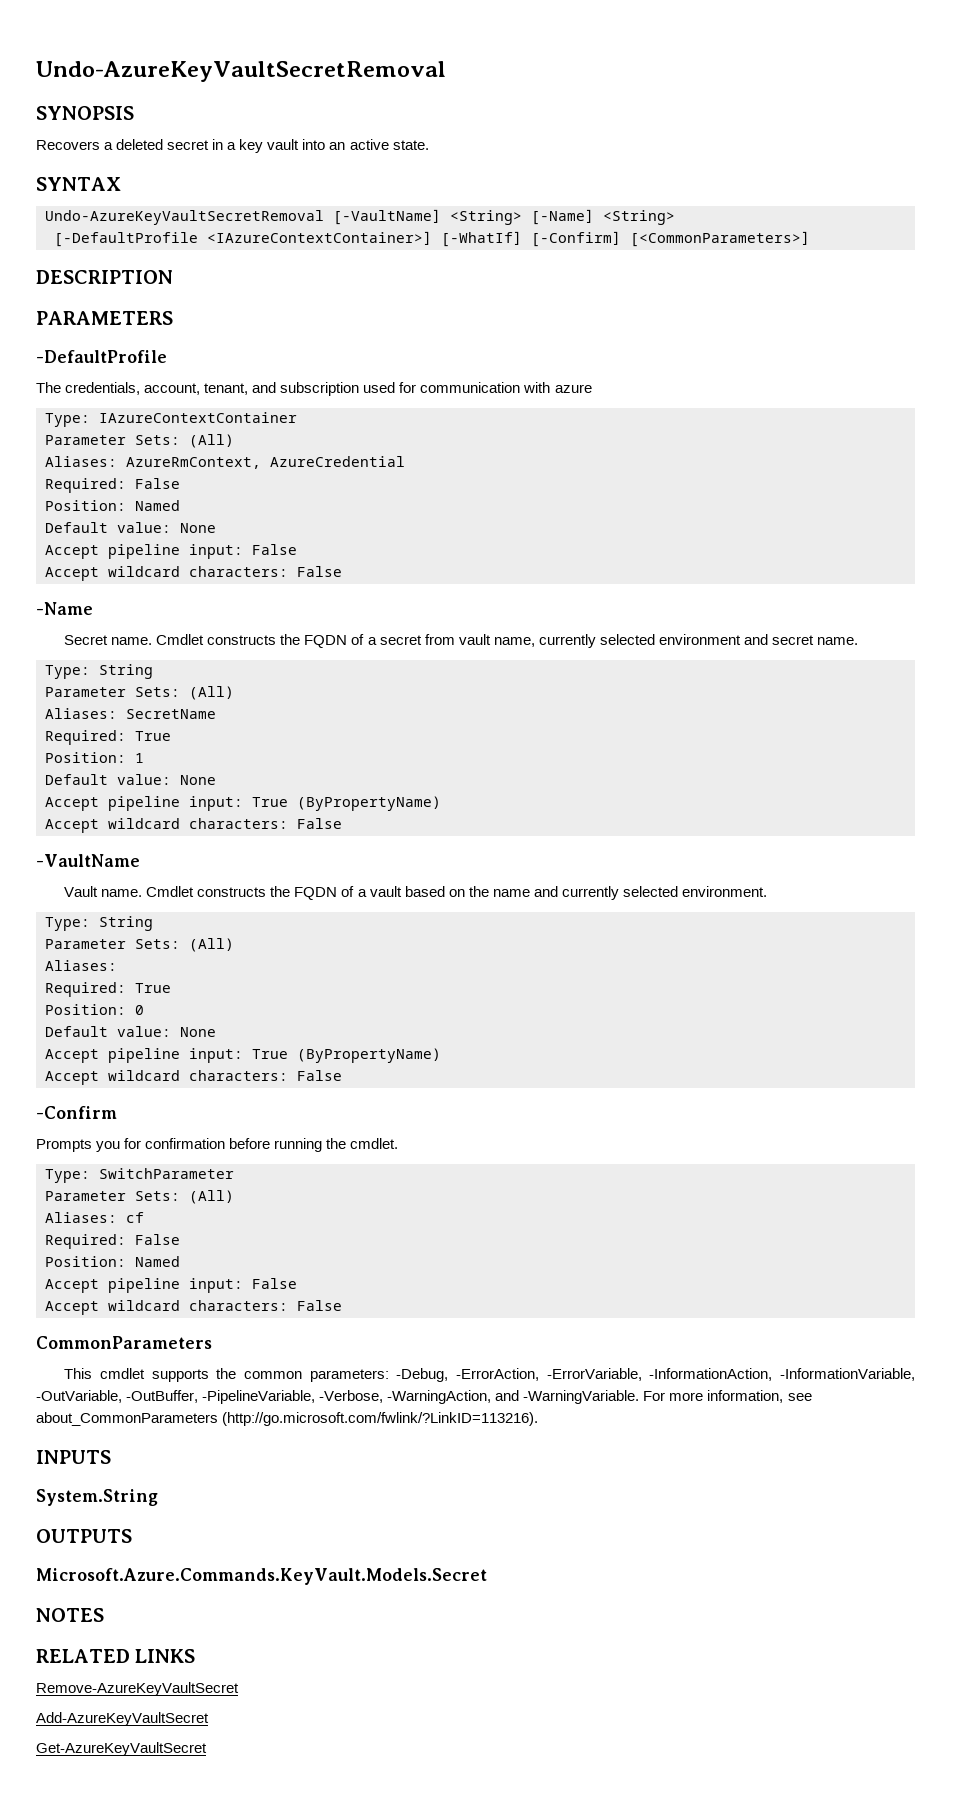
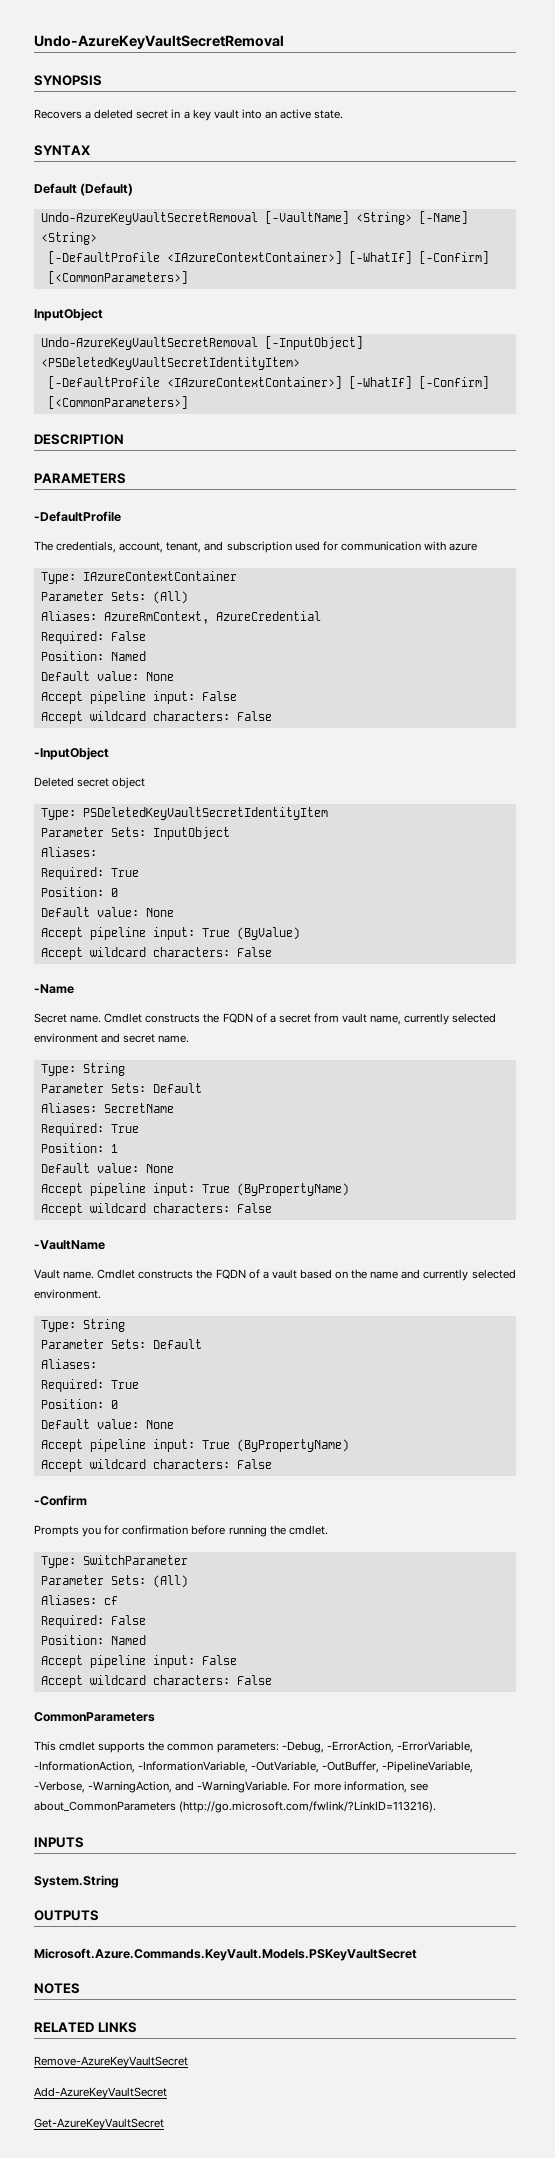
+ Default (Default)
  Undo-AzureKeyVaultSecretRemoval [-VaultName] <String> [-Name] <String>
+ [-DefaultProfile <IAzureContextContainer>] [-WhatIf] [-Confirm] [<CommonParameters>]
+ InputObject
+ Undo-AzureKeyVaultSecretRemoval [-InputObject] <PSDeletedKeyVaultSecretIdentityItem>
+ -InputObject
+ Deleted secret object
+ Type: PSDeletedKeyVaultSecretIdentityItem
+ Parameter Sets: InputObject
+ Aliases:
+ Required: True
+ Position: 0
+ Default value: None
+ Accept pipeline input: True (ByValue)
+ Accept wildcard characters: False
  Cmdlet constructs the FQDN of a secret from vault name, currently selected environment and secret name.
  Type: String
- Parameter Sets: (All)
+ Parameter Sets: Default
  Cmdlet constructs the FQDN of a vault based on the name and currently selected environment.
  Type: String
- Parameter Sets: (All)
+ Parameter Sets: Default
- Microsoft.Azure.Commands.KeyVault.Models.Secret
+ Microsoft.Azure.Commands.KeyVault.Models.PSKeyVaultSecret

